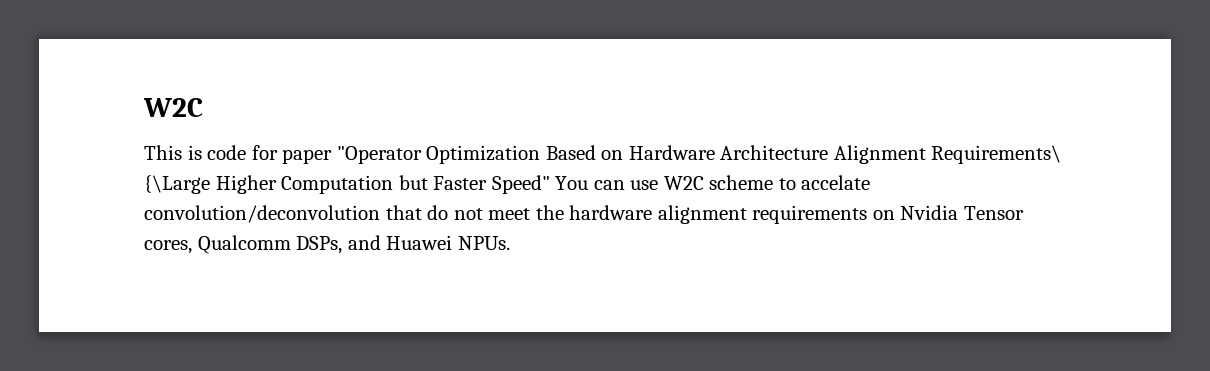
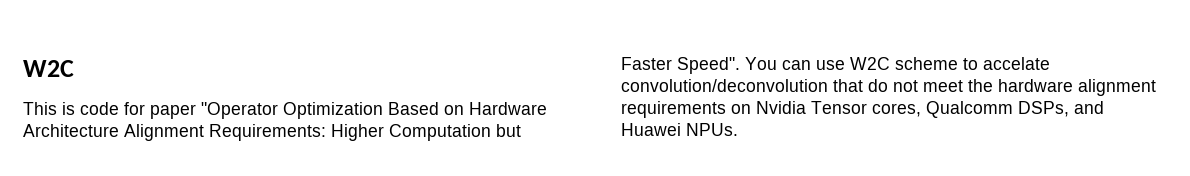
- This is code for paper "Operator Optimization Based on Hardware Architecture Alignment Requirements\ {\Large Higher Computation but Faster Speed" You can use W2C scheme to accelate convolution/deconvolution that do not meet the hardware alignment requirements on Nvidia Tensor cores, Qualcomm DSPs, and Huawei NPUs.
+ This is code for paper "Operator Optimization Based on Hardware Architecture Alignment Requirements: Higher Computation but Faster Speed". You can use W2C scheme to accelate convolution/deconvolution that do not meet the hardware alignment requirements on Nvidia Tensor cores, Qualcomm DSPs, and Huawei NPUs.

